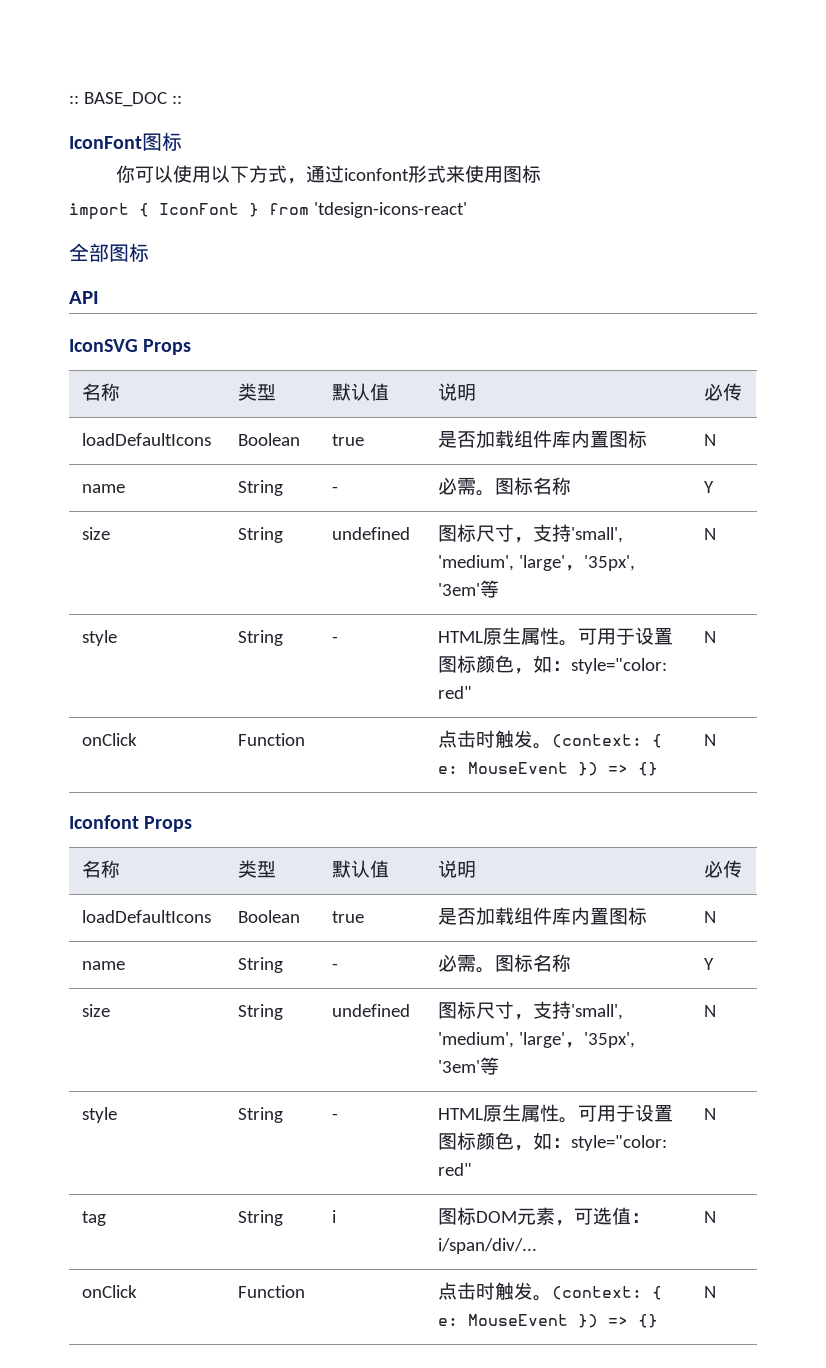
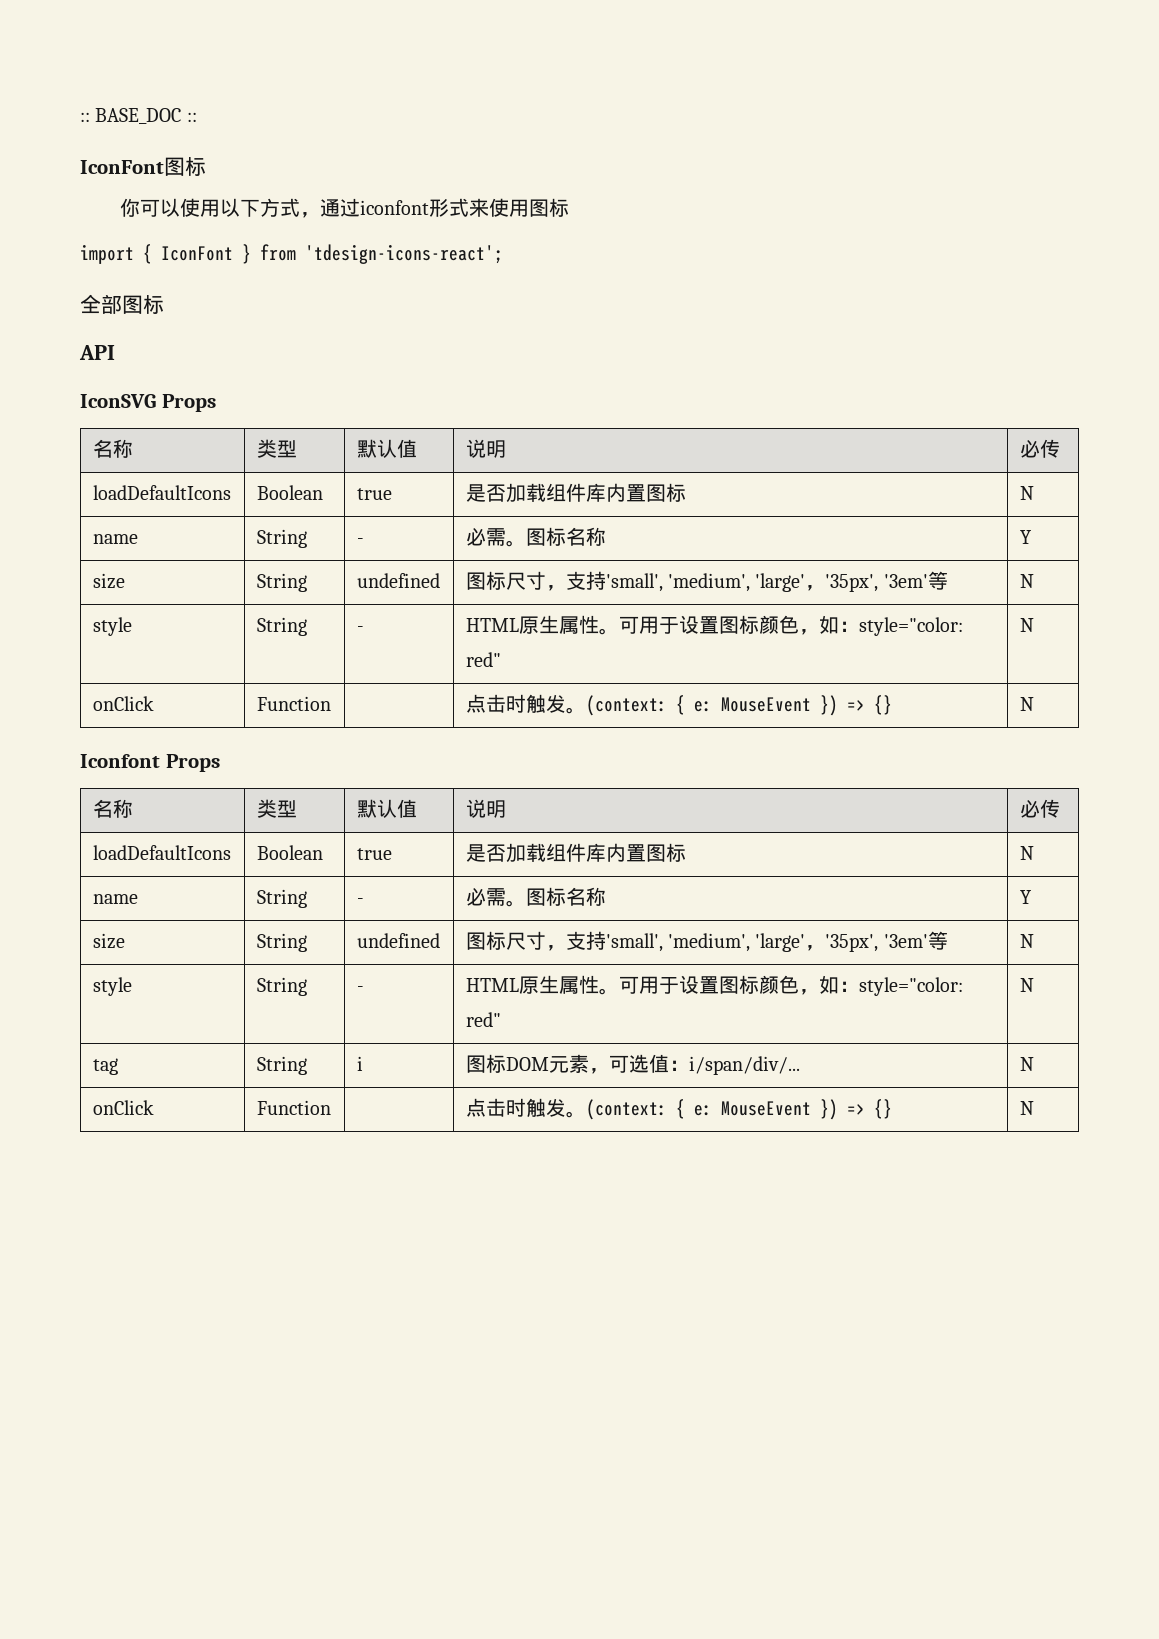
- import { IconFont } from 'tdesign-icons-react'
+ import { IconFont } from 'tdesign-icons-react';

